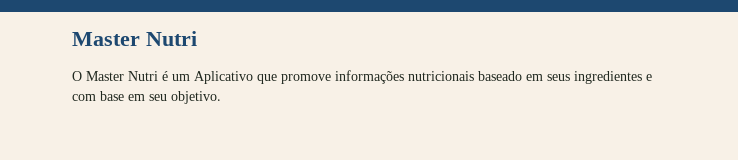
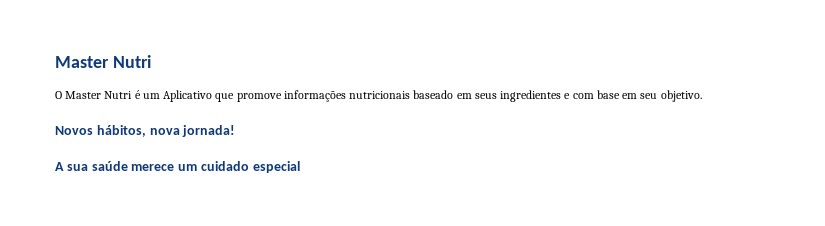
+ Novos hábitos, nova jornada!
+ A sua saúde merece um cuidado especial

